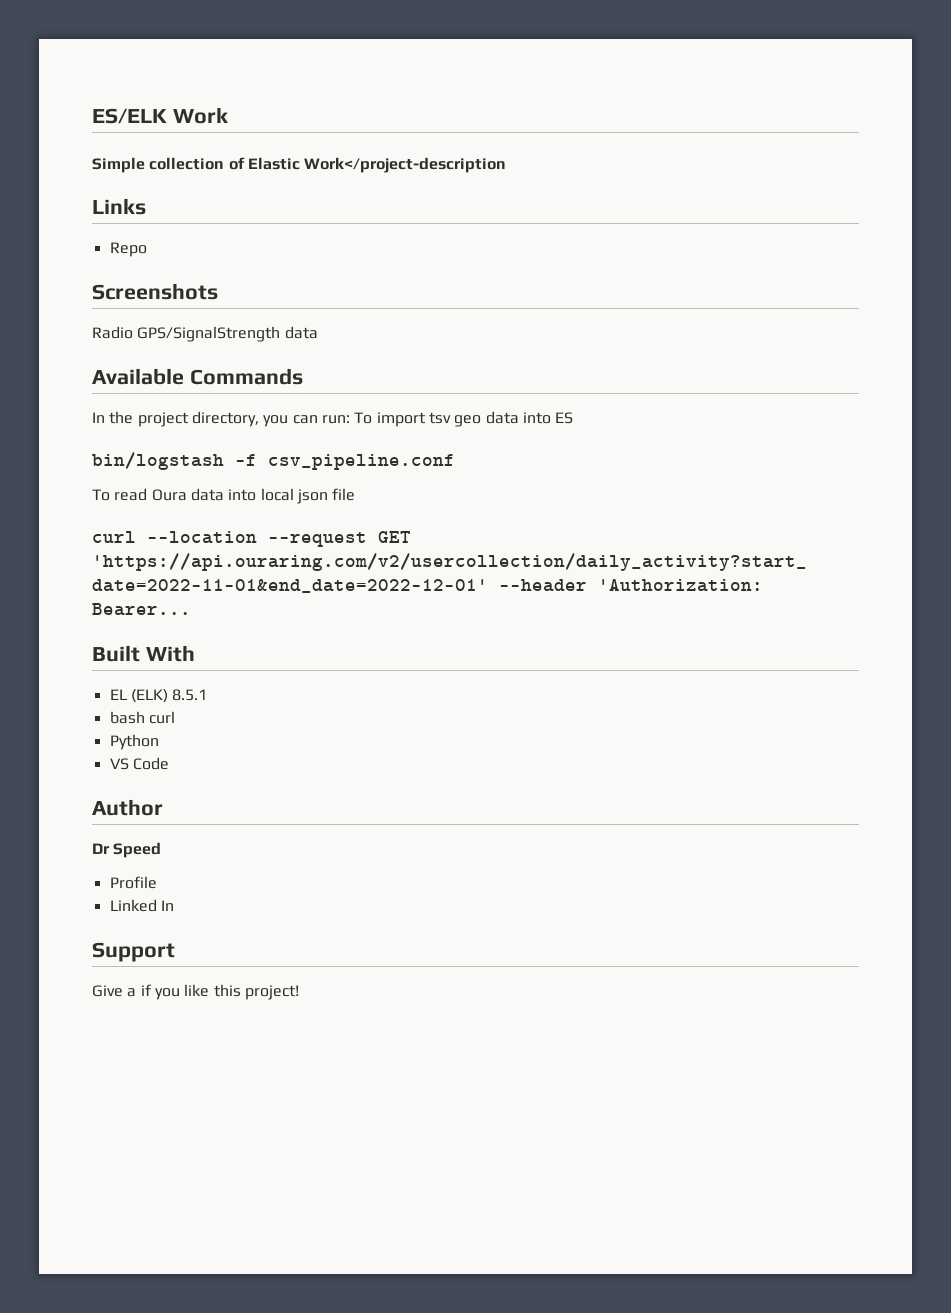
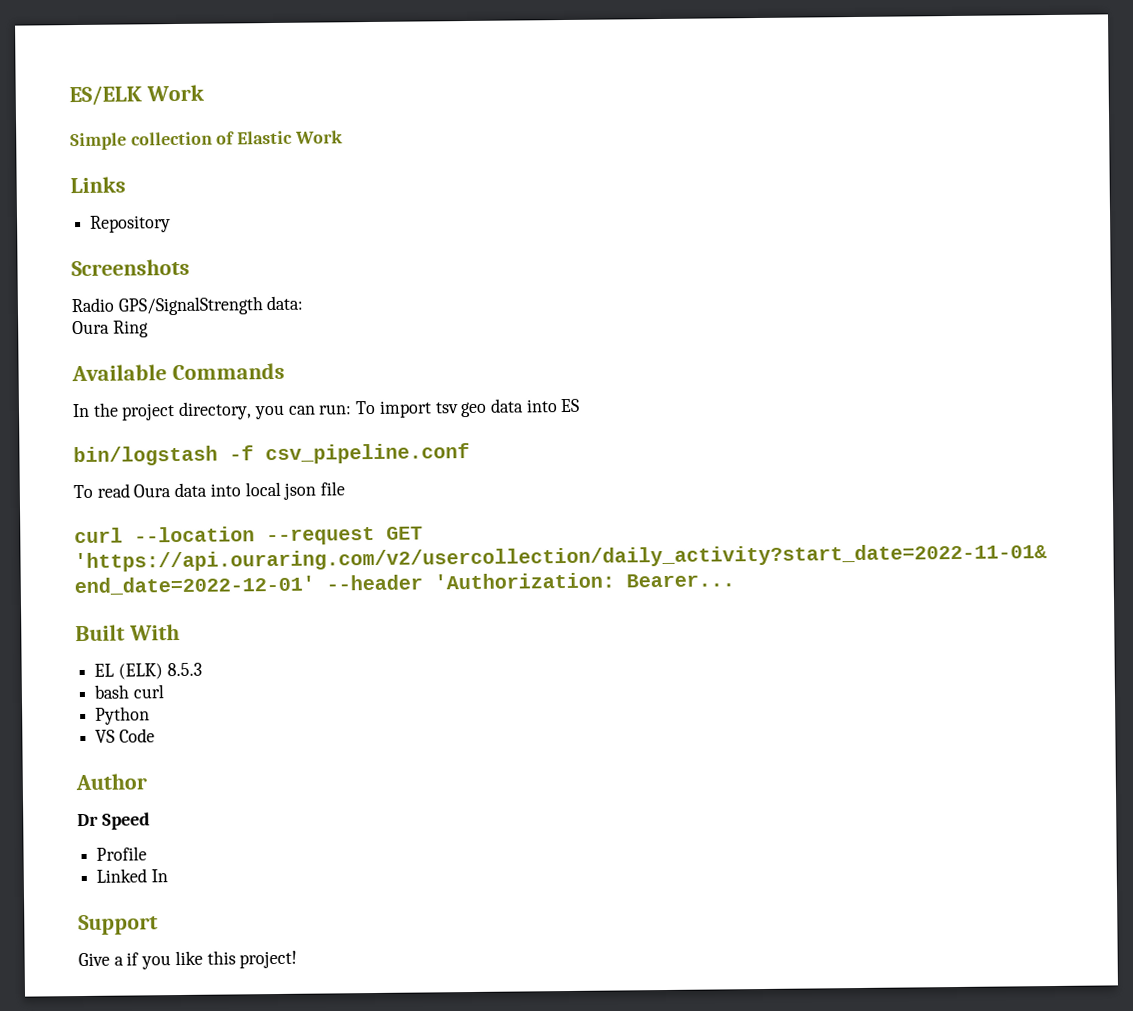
- Simple collection of Elastic Work</project-description
+ Simple collection of Elastic Work
- Repo
+ Repository
- Radio GPS/SignalStrength data
+ Radio GPS/SignalStrength data:
+ Oura Ring
- EL (ELK) 8.5.1
+ EL (ELK) 8.5.3

